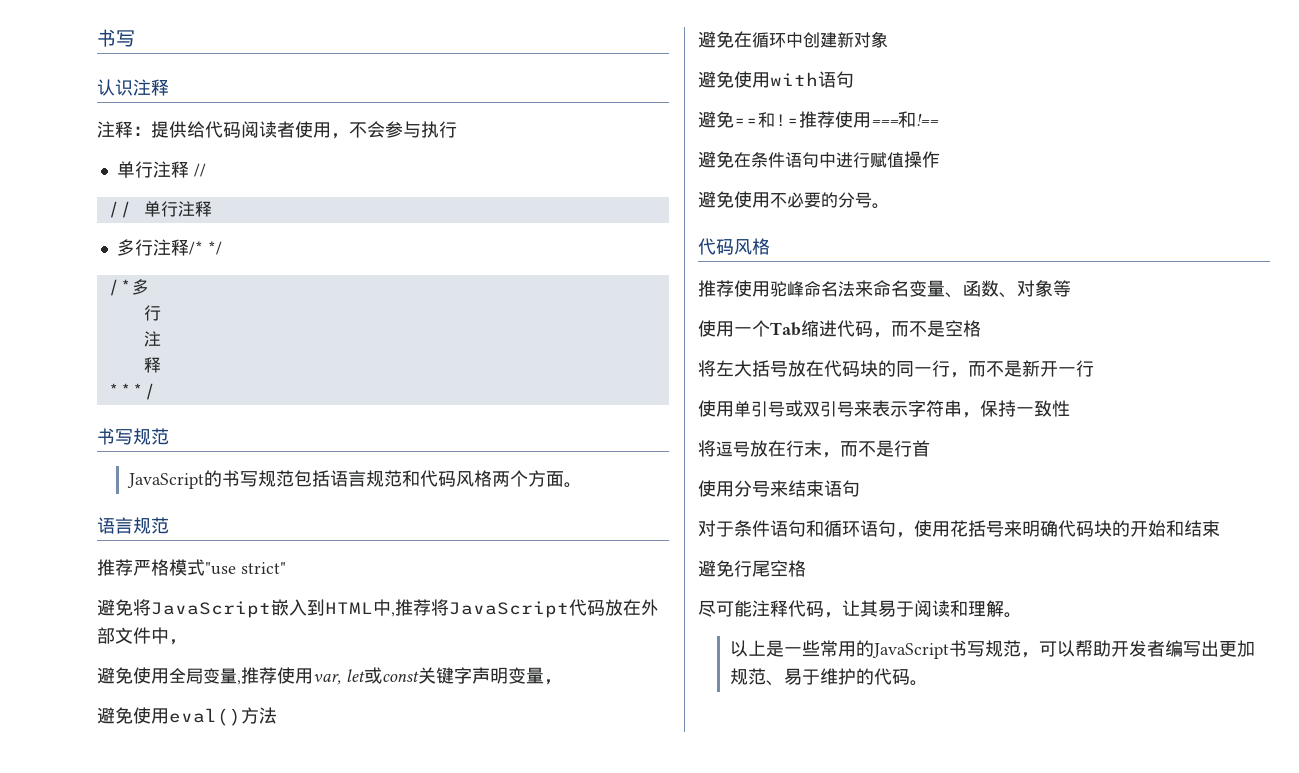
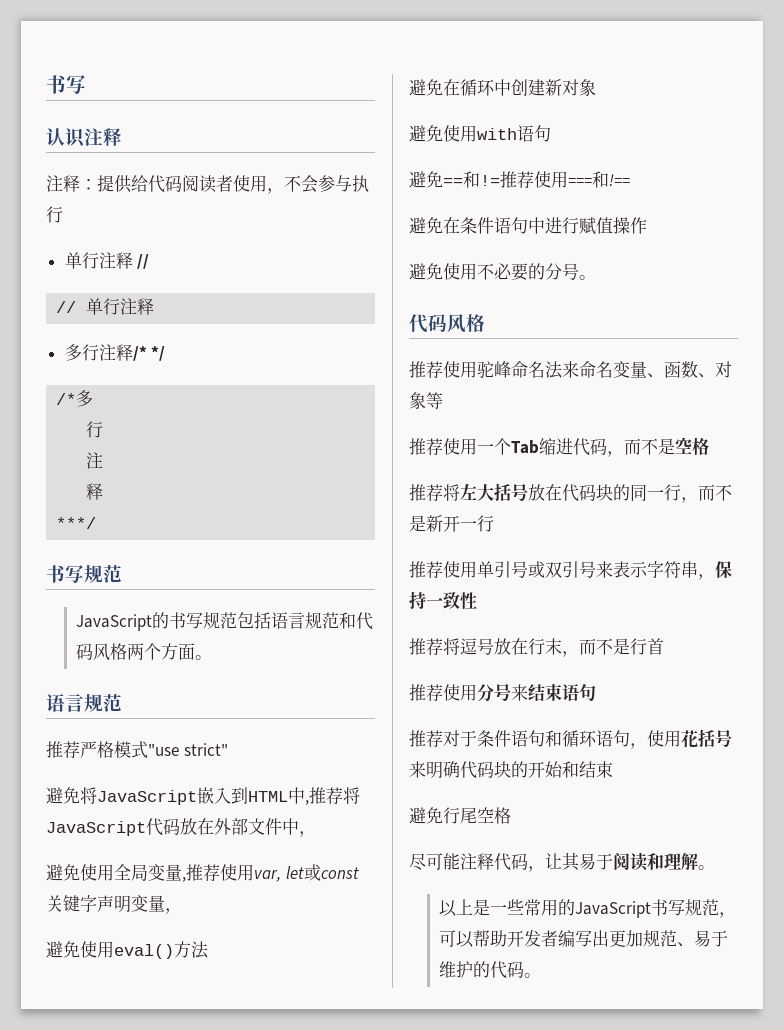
- 使用一个Tab缩进代码，而不是空格
+ 推荐使用一个Tab缩进代码，而不是空格
- 将左大括号放在代码块的同一行，而不是新开一行
+ 推荐将左大括号放在代码块的同一行，而不是新开一行
- 使用单引号或双引号来表示字符串，保持一致性
+ 推荐使用单引号或双引号来表示字符串，保持一致性
- 将逗号放在行末，而不是行首
+ 推荐将逗号放在行末，而不是行首
- 使用分号来结束语句
+ 推荐使用分号来结束语句
- 对于条件语句和循环语句，使用花括号来明确代码块的开始和结束
+ 推荐对于条件语句和循环语句，使用花括号来明确代码块的开始和结束

